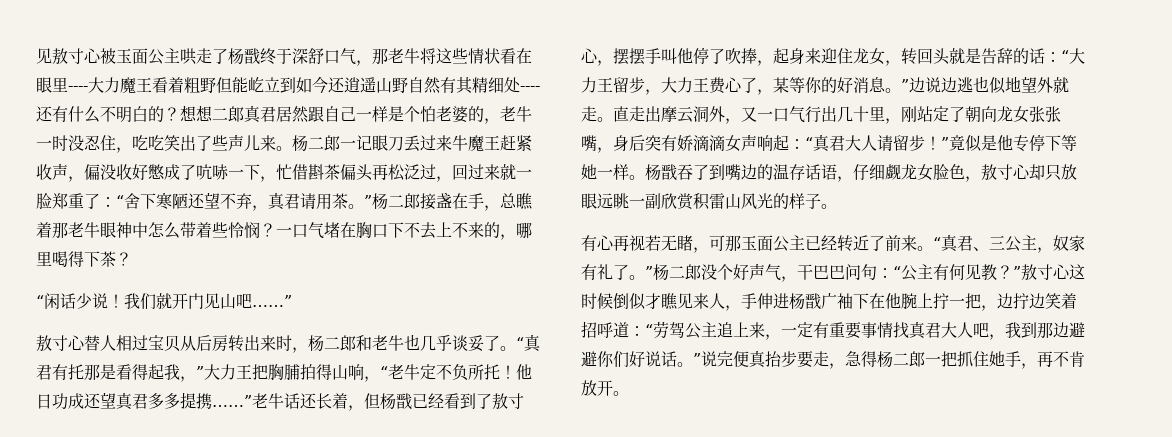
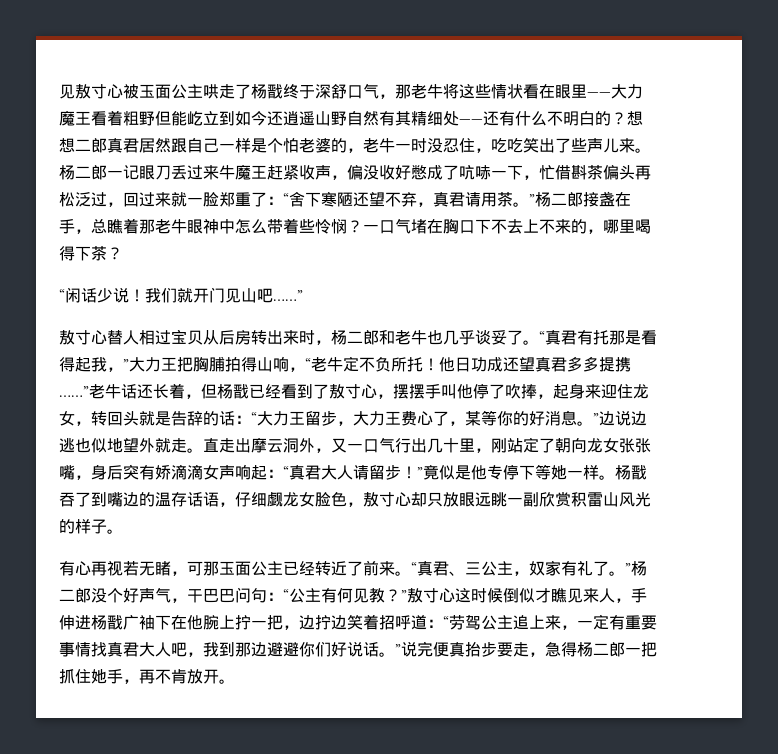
- 见敖寸心被玉面公主哄走了杨戬终于深舒口气，那老牛将这些情状看在眼里----大力魔王看着粗野但能屹立到如今还逍遥山野自然有其精细处----还有什么不明白的？
+ 见敖寸心被玉面公主哄走了杨戬终于深舒口气，那老牛将这些情状看在眼里——大力魔王看着粗野但能屹立到如今还逍遥山野自然有其精细处——还有什么不明白的？

